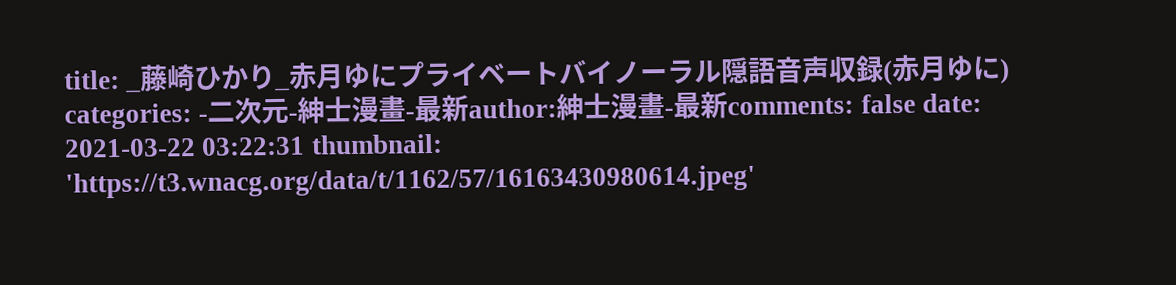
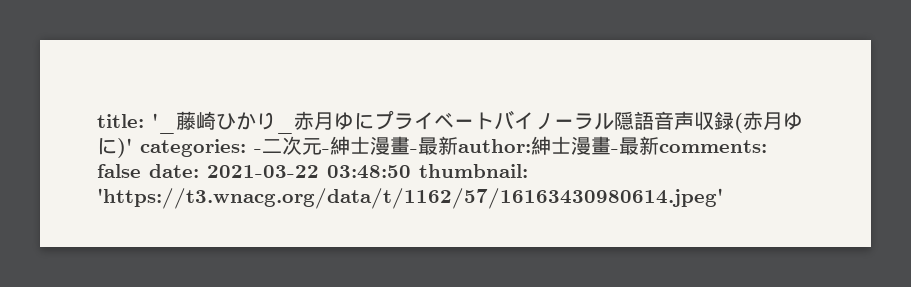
- title: _藤崎ひかり_赤月ゆにプライベートバイノーラル隠語音声収録(赤月ゆに) categories: -二次元-紳士漫畫-最新author:紳士漫畫-最新comments: false date: 2021-03-22 03:22:31 thumbnail: 'https://t3.wnacg.org/data/t/1162/57/16163430980614.jpeg'
+ title: '_藤崎ひかり_赤月ゆにプライベートバイノーラル隠語音声収録(赤月ゆに)' categories: -二次元-紳士漫畫-最新author:紳士漫畫-最新comments: false date: 2021-03-22 03:48:50 thumbnail: 'https://t3.wnacg.org/data/t/1162/57/16163430980614.jpeg'

